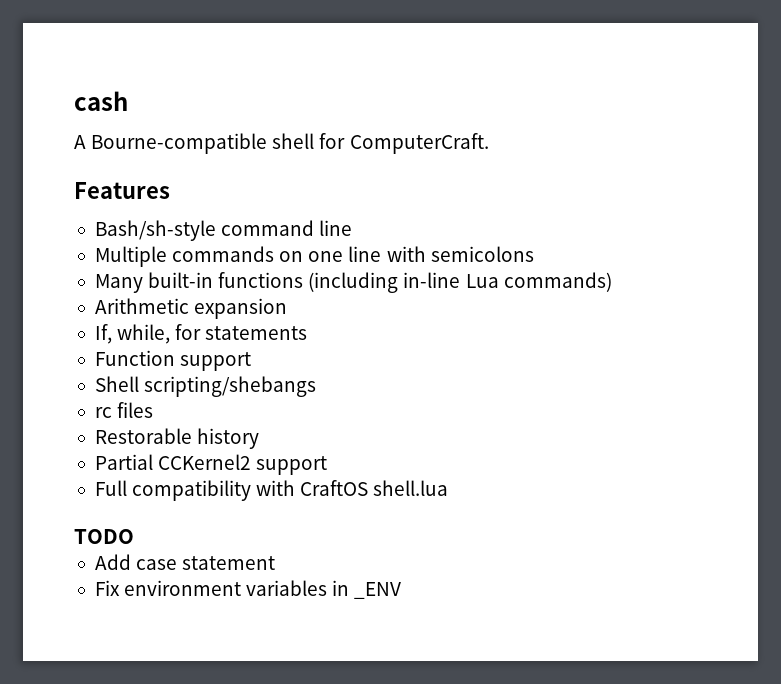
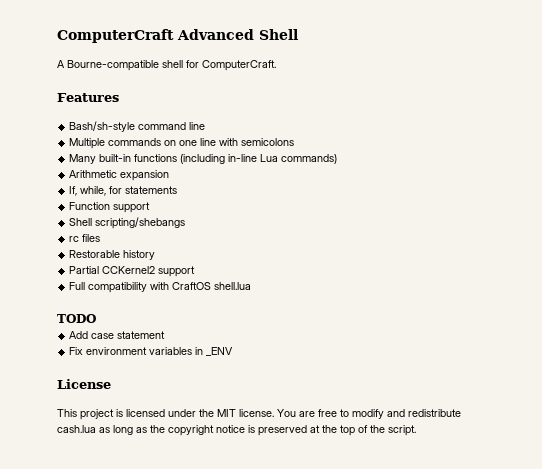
- cash
+ ComputerCraft Advanced Shell
+ License
+ This project is licensed under the MIT license. You are free to modify and redistribute cash.lua as long as the copyright notice is preserved at the top of the script.

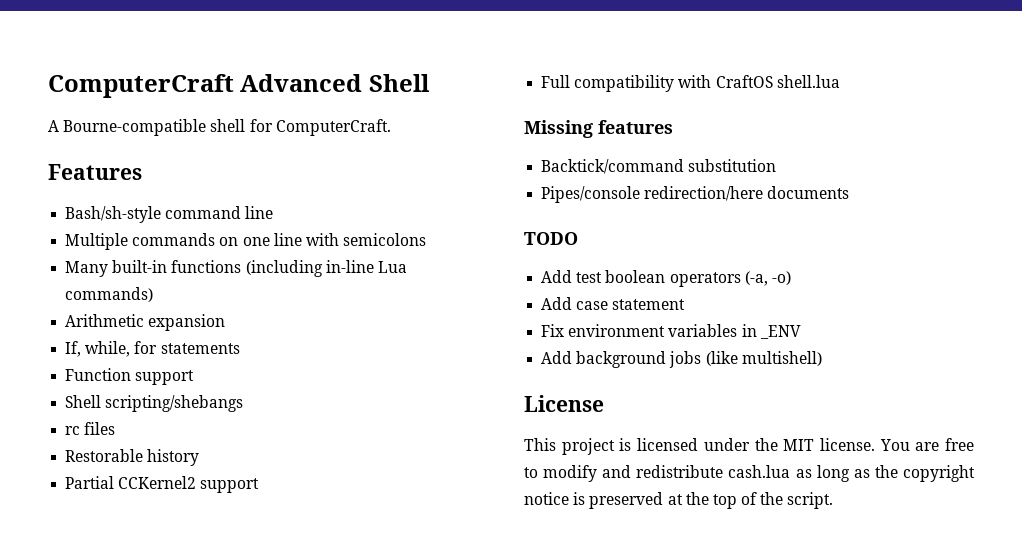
+ Missing features
+ Backtick/command substitution
+ Pipes/console redirection/here documents
  TODO
+ Add test boolean operators (-a, -o)
+ Add background jobs (like multishell)

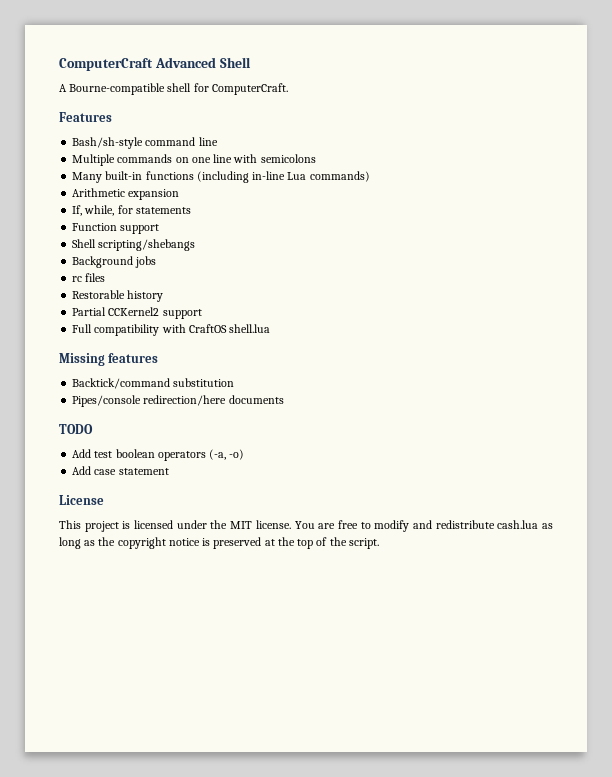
+ Background jobs
- Fix environment variables in _ENV
- Add background jobs (like multishell)

